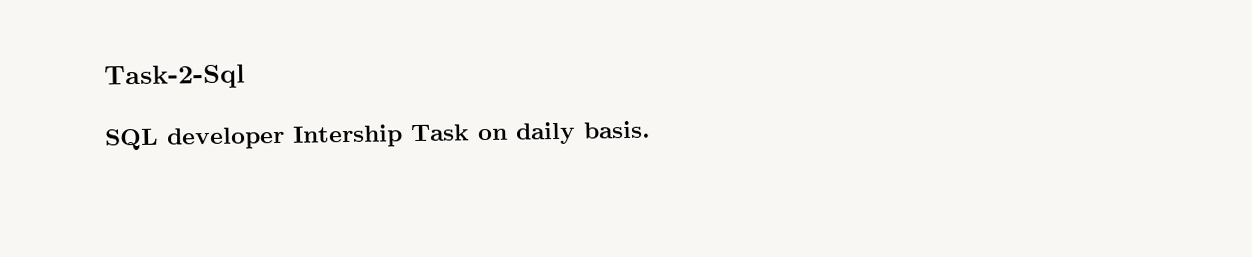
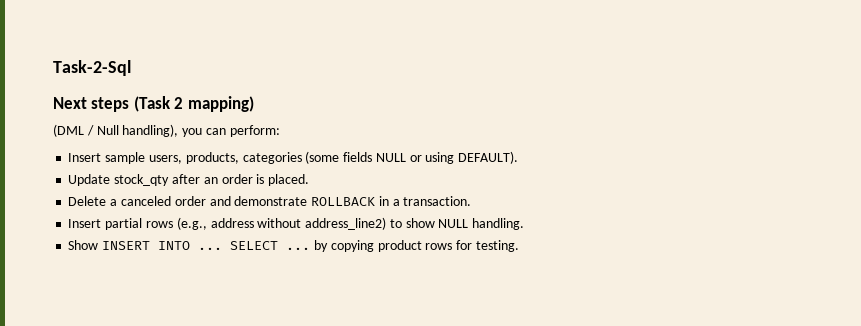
- SQL developer Intership Task on daily basis.
+ Next steps (Task 2 mapping)
+ (DML / Null handling), you can perform:
+ Insert sample users, products, categories (some fields NULL or using DEFAULT).
+ Update stock_qty after an order is placed.
+ Delete a canceled order and demonstrate ROLLBACK in a transaction.
+ Insert partial rows (e.g., address without address_line2) to show NULL handling.
+ Show INSERT INTO ... SELECT ... by copying product rows for testing.

